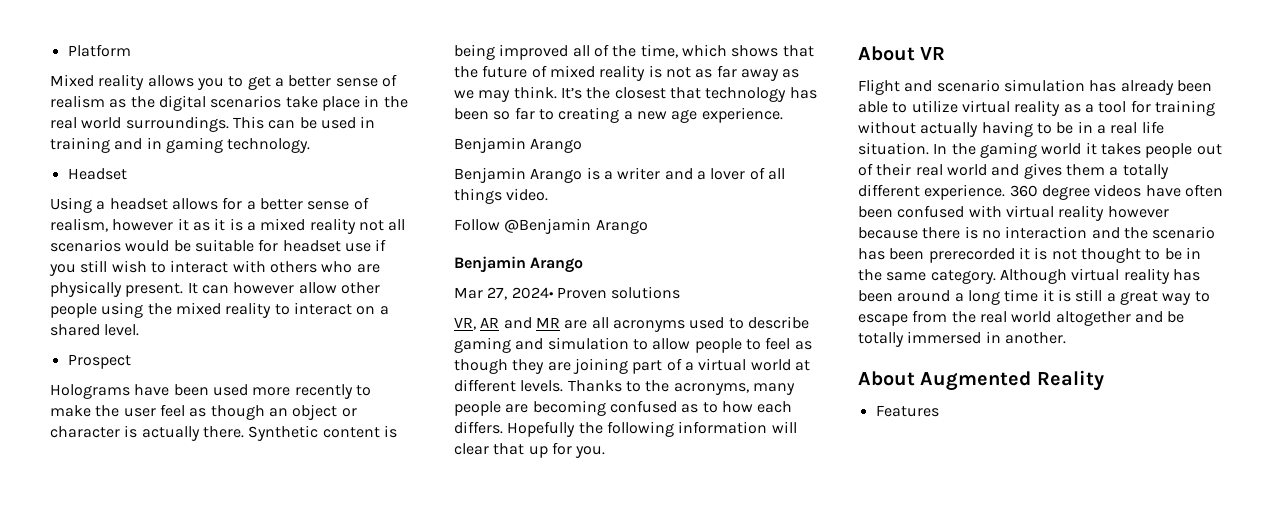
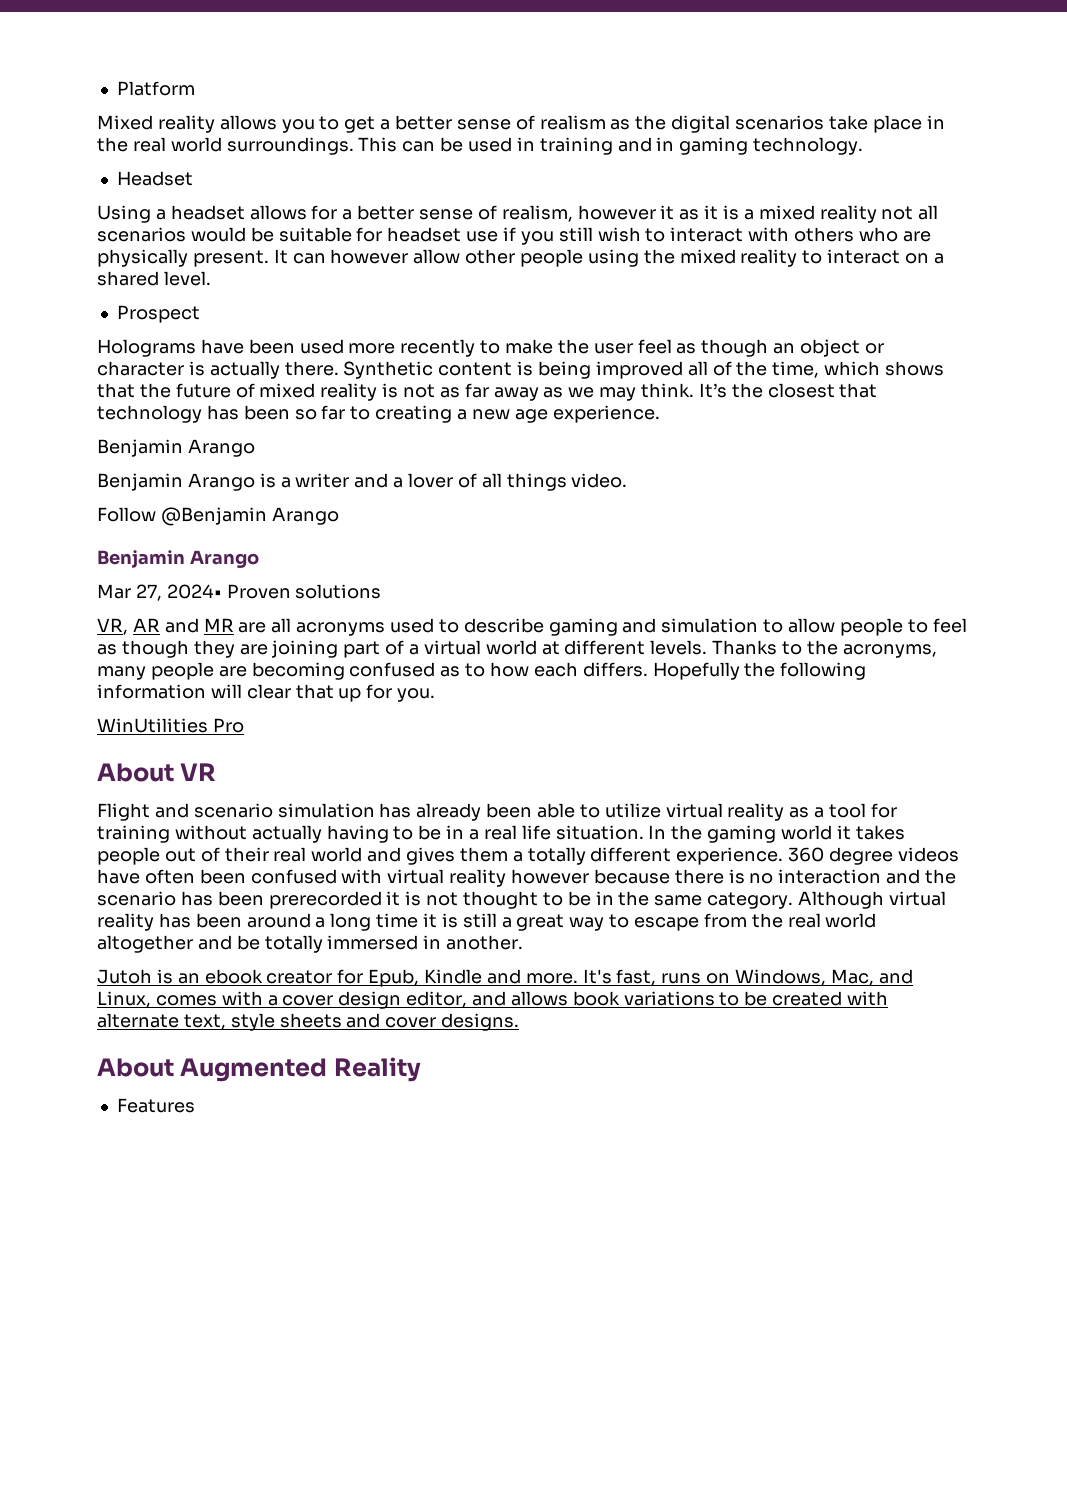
+ WinUtilities Pro
+ Jutoh is an ebook creator for Epub, Kindle and more. It's fast, runs on Windows, Mac, and Linux, comes with a cover design editor, and allows book variations to be created with alternate text, style sheets and cover designs.

